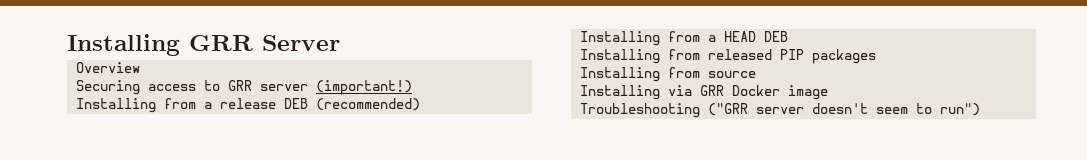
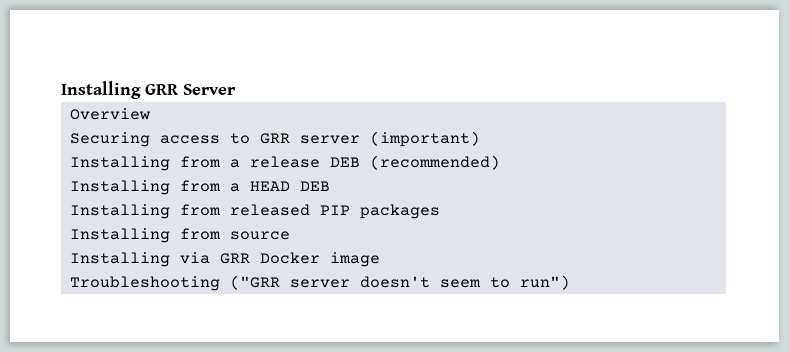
- Securing access to GRR server (important!)
+ Securing access to GRR server (important)

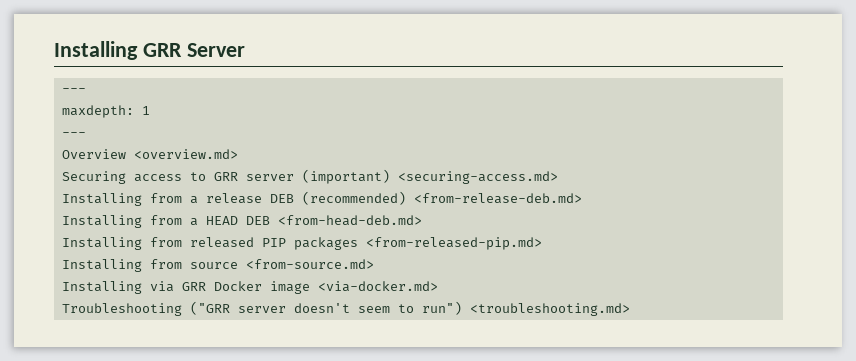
  Installing GRR Server
+ ---
+ maxdepth: 1
+ ---
- Overview
+ Overview <overview.md>
- Securing access to GRR server (important)
+ Securing access to GRR server (important) <securing-access.md>
- Installing from a release DEB (recommended)
+ Installing from a release DEB (recommended) <from-release-deb.md>
- Installing from a HEAD DEB
+ Installing from a HEAD DEB <from-head-deb.md>
- Installing from released PIP packages
+ Installing from released PIP packages <from-released-pip.md>
- Installing from source
+ Installing from source <from-source.md>
- Installing via GRR Docker image
+ Installing via GRR Docker image <via-docker.md>
- Troubleshooting ("GRR server doesn't seem to run")
+ Troubleshooting ("GRR server doesn't seem to run") <troubleshooting.md>

